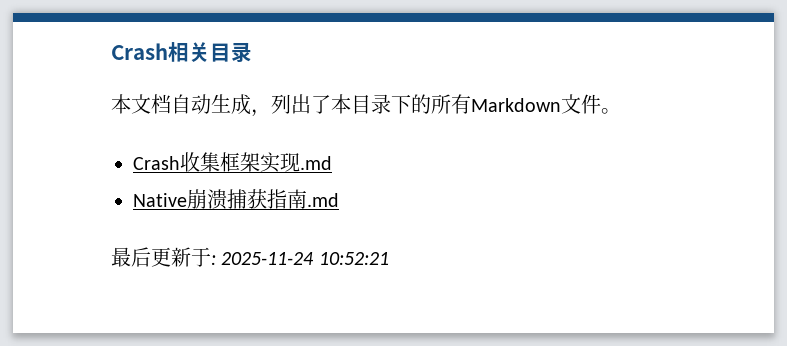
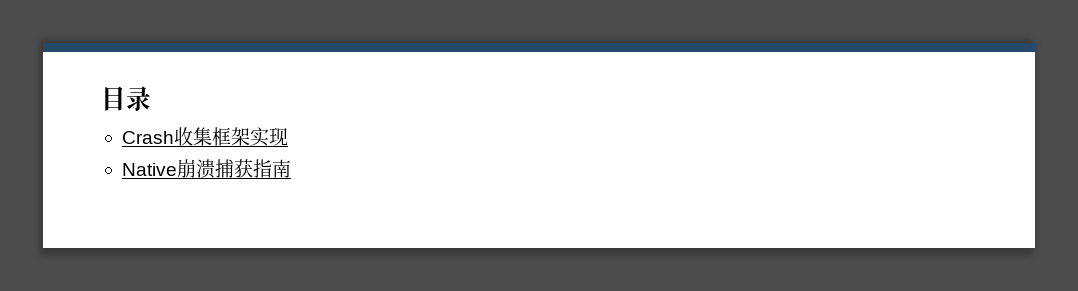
- Crash相关目录
- 本文档自动生成，列出了本目录下的所有Markdown文件。
+ 目录
- Crash收集框架实现.md
+ Crash收集框架实现
- Native崩溃捕获指南.md
- 最后更新于: 2025-11-24 10:52:21
+ Native崩溃捕获指南

